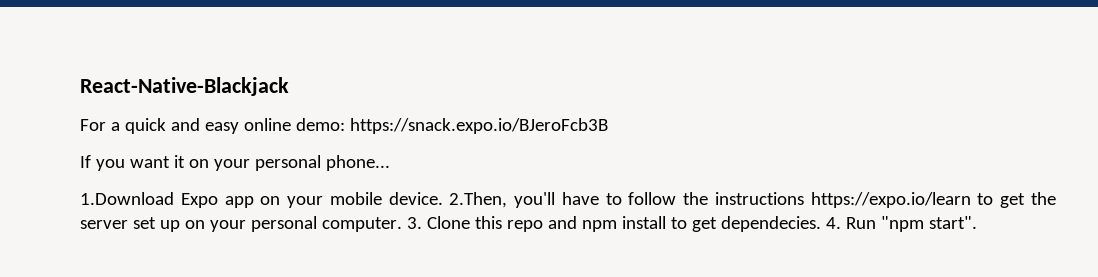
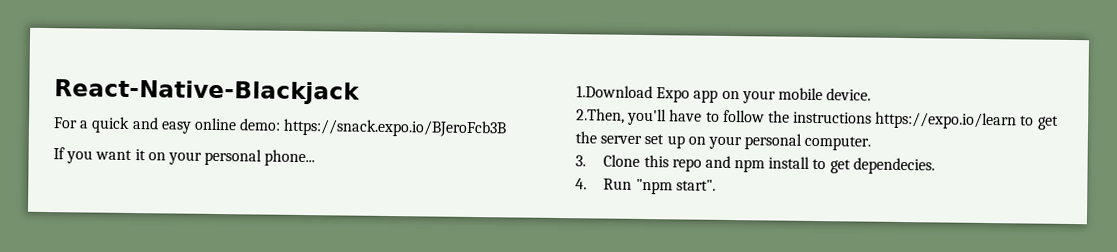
- 1.Download Expo app on your mobile device. 2.Then, you'll have to follow the instructions https://expo.io/learn to get the server set up on your personal computer. 3. Clone this repo and npm install to get dependecies. 4. Run "npm start".
+ 1.Download Expo app on your mobile device.
+ 2.Then, you'll have to follow the instructions https://expo.io/learn to get the server set up on your personal computer.
+ 3. Clone this repo and npm install to get dependecies.
+ 4. Run "npm start".

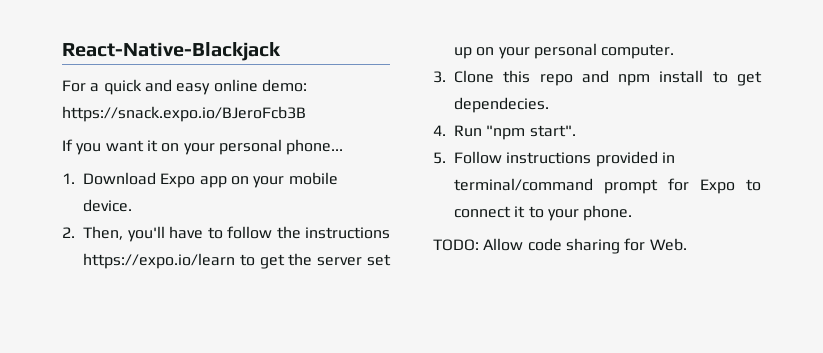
- 1.Download Expo app on your mobile device.
+ 1. Download Expo app on your mobile device.
- 2.Then, you'll have to follow the instructions https://expo.io/learn to get the server set up on your personal computer.
+ 2. Then, you'll have to follow the instructions https://expo.io/learn to get the server set up on your personal computer.
+ 5. Follow instructions provided in terminal/command prompt for Expo to connect it to your phone.
+ TODO: Allow code sharing for Web.

